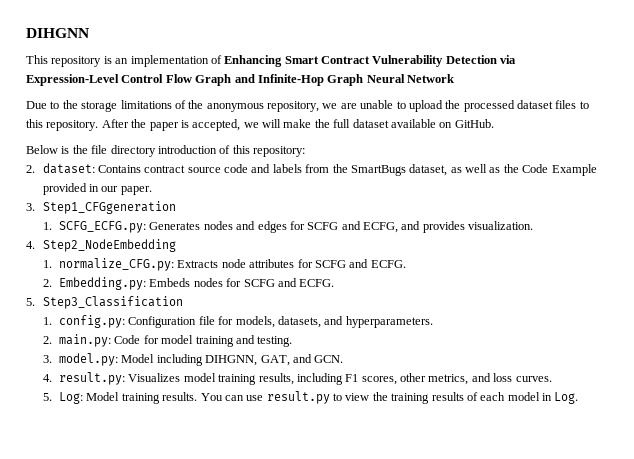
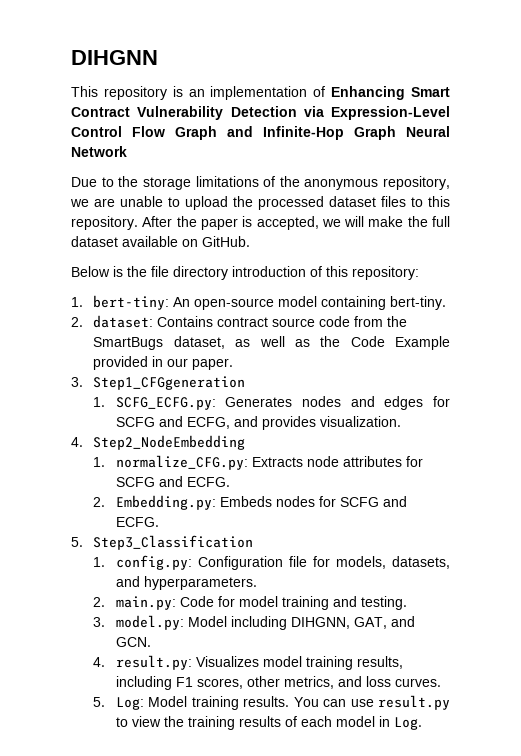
+ 1. bert-tiny: An open-source model containing bert-tiny.
- 2. dataset: Contains contract source code and labels from the SmartBugs dataset, as well as the Code Example provided in our paper.
+ 2. dataset: Contains contract source code from the SmartBugs dataset, as well as the Code Example provided in our paper.

